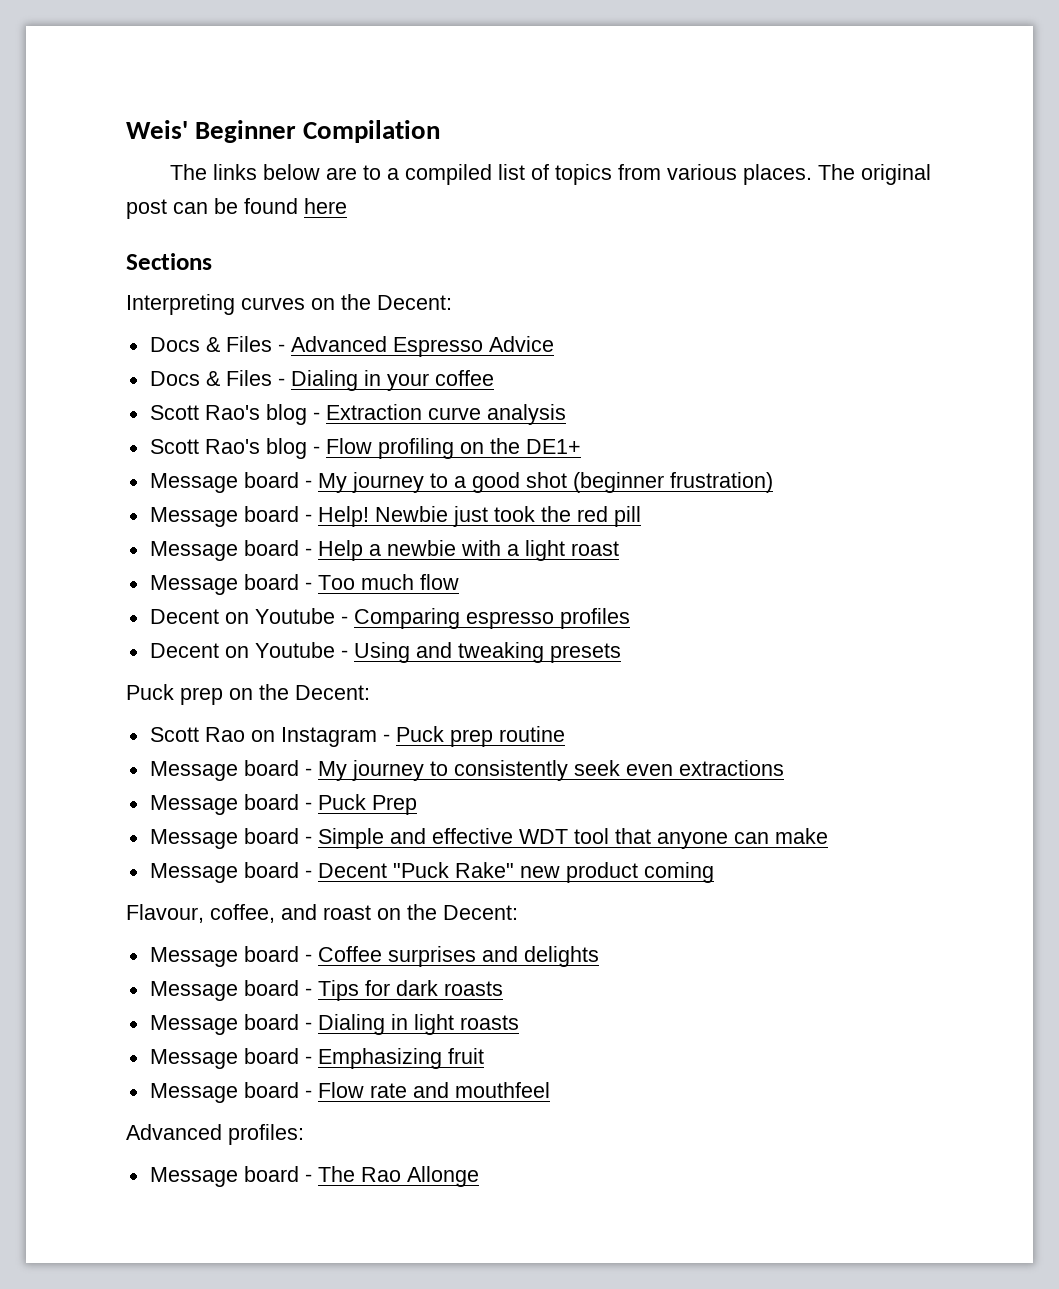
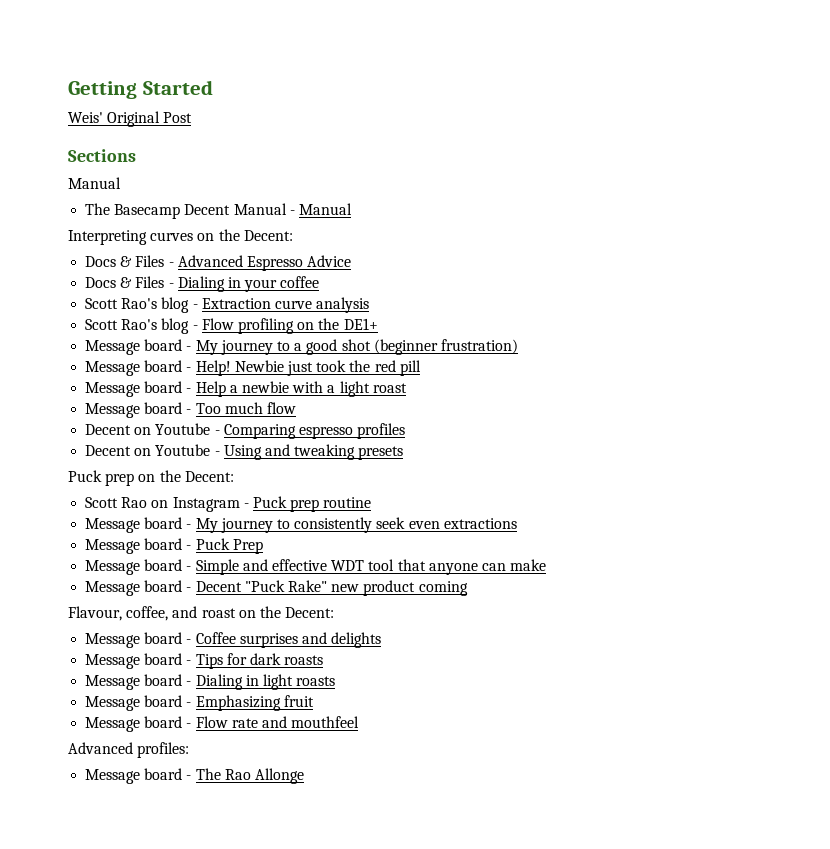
- Weis' Beginner Compilation
- The links below are to a compiled list of topics from various places. The original post can be found here
+ Getting Started
+ Weis' Original Post
  Sections
+ Manual
+ The Basecamp Decent Manual - Manual

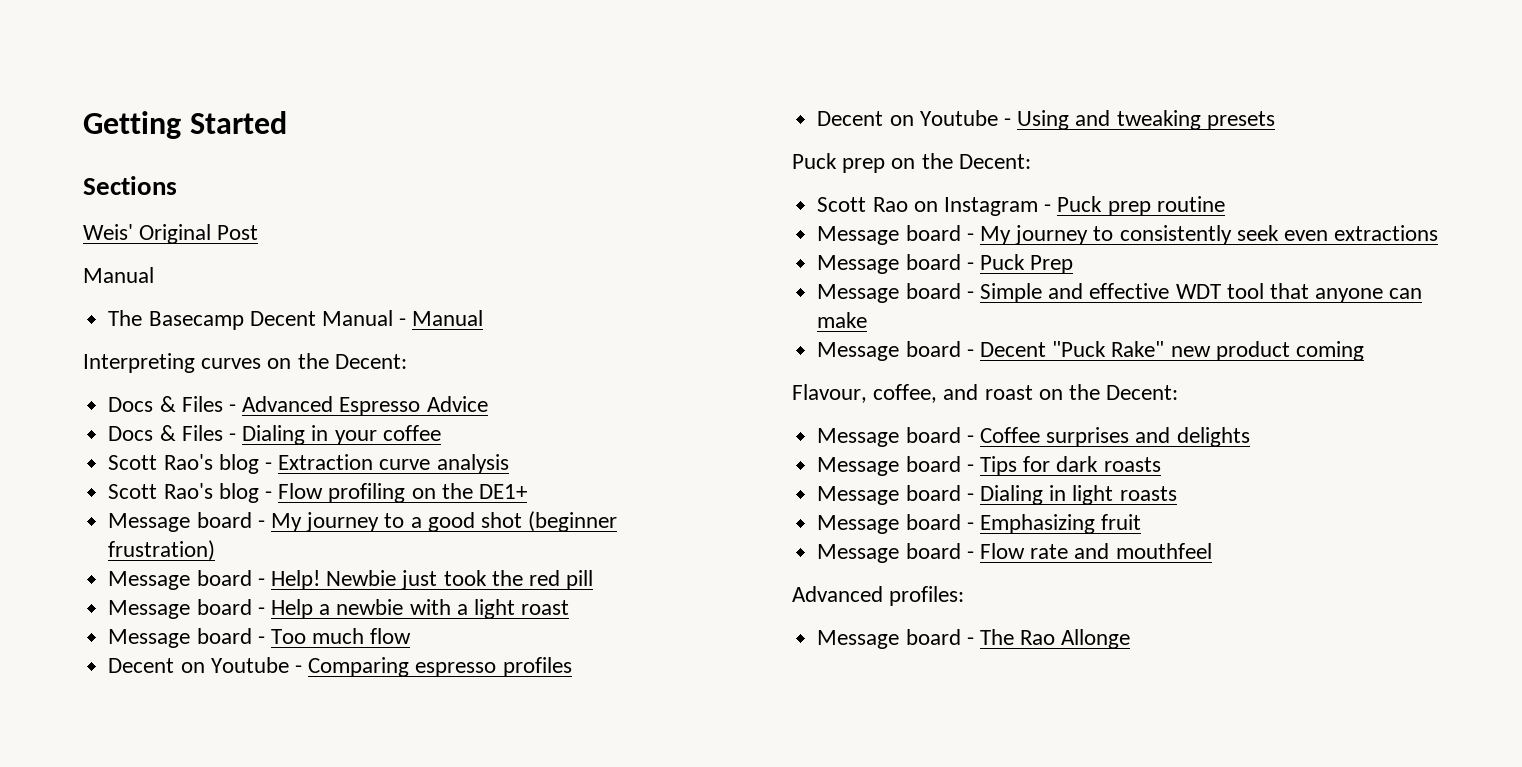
+ Sections
- Sections

